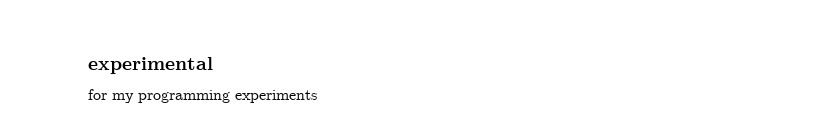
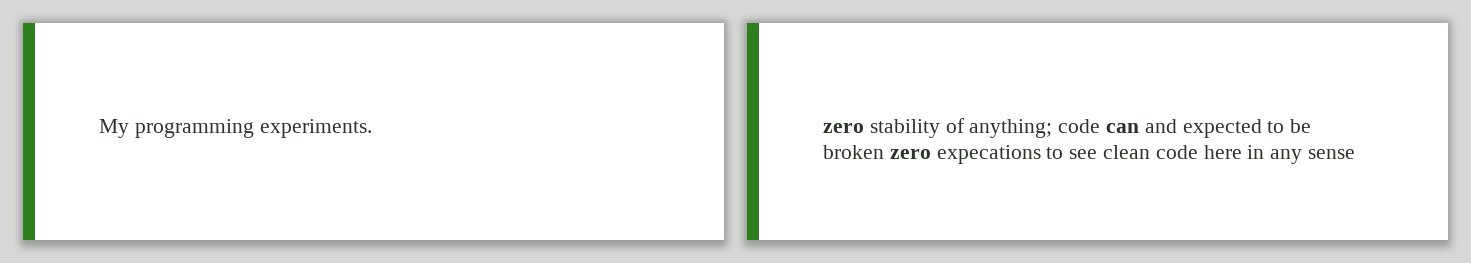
- experimental
- for my programming experiments
+ My programming experiments.
+ zero stability of anything; code can and expected to be broken zero expecations to see clean code here in any sense

